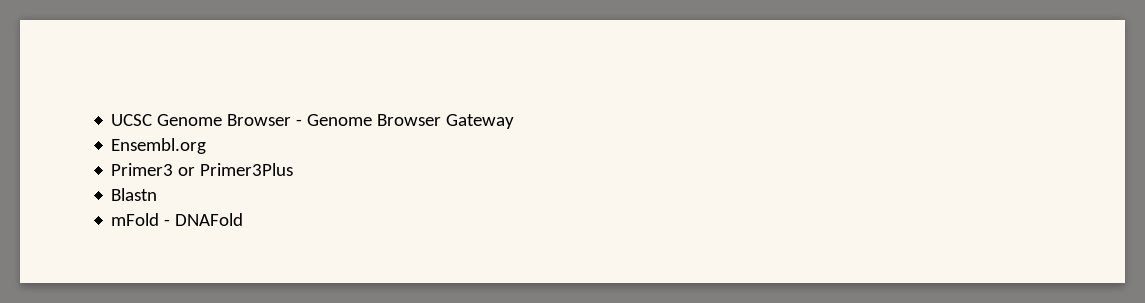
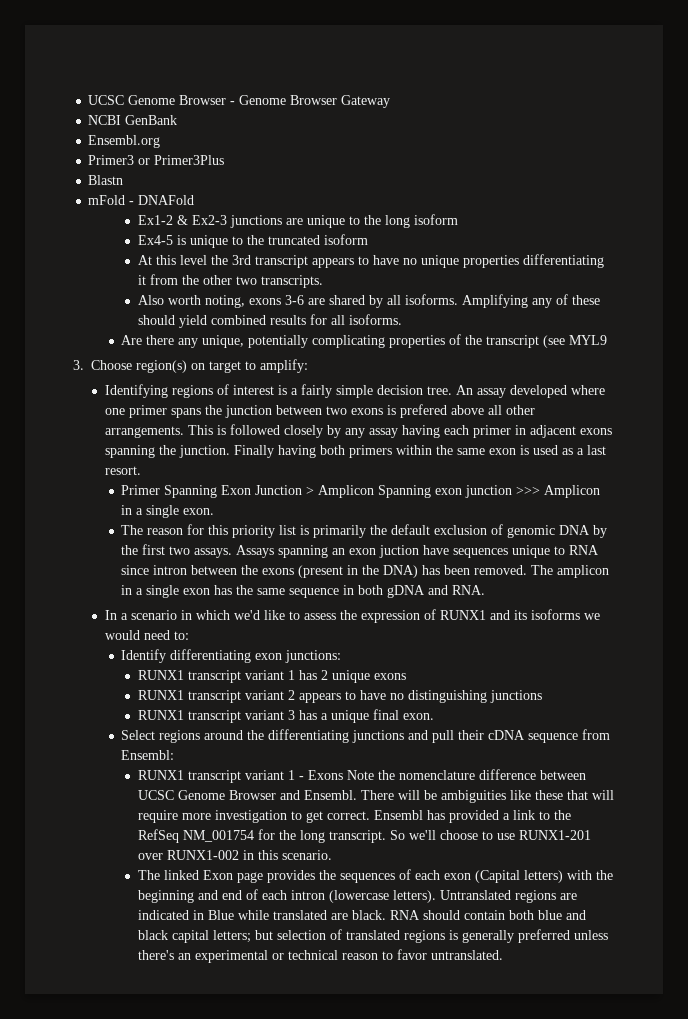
+ NCBI GenBank
+ Ex1-2 & Ex2-3 junctions are unique to the long isoform
+ Ex4-5 is unique to the truncated isoform
+ At this level the 3rd transcript appears to have no unique properties differentiating it from the other two transcripts.
+ Also worth noting, exons 3-6 are shared by all isoforms. Amplifying any of these should yield combined results for all isoforms.
+ Are there any unique, potentially complicating properties of the transcript (see MYL9
+ 3. Choose region(s) on target to amplify:
+ Identifying regions of interest is a fairly simple decision tree. An assay developed where one primer spans the junction between two exons is prefered above all other arrangements. This is followed closely by any assay having each primer in adjacent exons spanning the junction. Finally having both primers within the same exon is used as a last resort.
+ Primer Spanning Exon Junction > Amplicon Spanning exon junction >>> Amplicon in a single exon.
+ The reason for this priority list is primarily the default exclusion of genomic DNA by the first two assays. Assays spanning an exon juction have sequences unique to RNA since intron between the exons (present in the DNA) has been removed. The amplicon in a single exon has the same sequence in both gDNA and RNA.
+ In a scenario in which we'd like to assess the expression of RUNX1 and its isoforms we would need to:
+ Identify differentiating exon junctions:
+ RUNX1 transcript variant 1 has 2 unique exons
+ RUNX1 transcript variant 2 appears to have no distinguishing junctions
+ RUNX1 transcript variant 3 has a unique final exon.
+ Select regions around the differentiating junctions and pull their cDNA sequence from Ensembl:
+ RUNX1 transcript variant 1 - Exons Note the nomenclature difference between UCSC Genome Browser and Ensembl. There will be ambiguities like these that will require more investigation to get correct. Ensembl has provided a link to the RefSeq NM_001754 for the long transcript. So we'll choose to use RUNX1-201 over RUNX1-002 in this scenario.
+ The linked Exon page provides the sequences of each exon (Capital letters) with the beginning and end of each intron (lowercase letters). Untranslated regions are indicated in Blue while translated are black. RNA should contain both blue and black capital letters; but selection of translated regions is generally preferred unless there's an experimental or technical reason to favor untranslated.

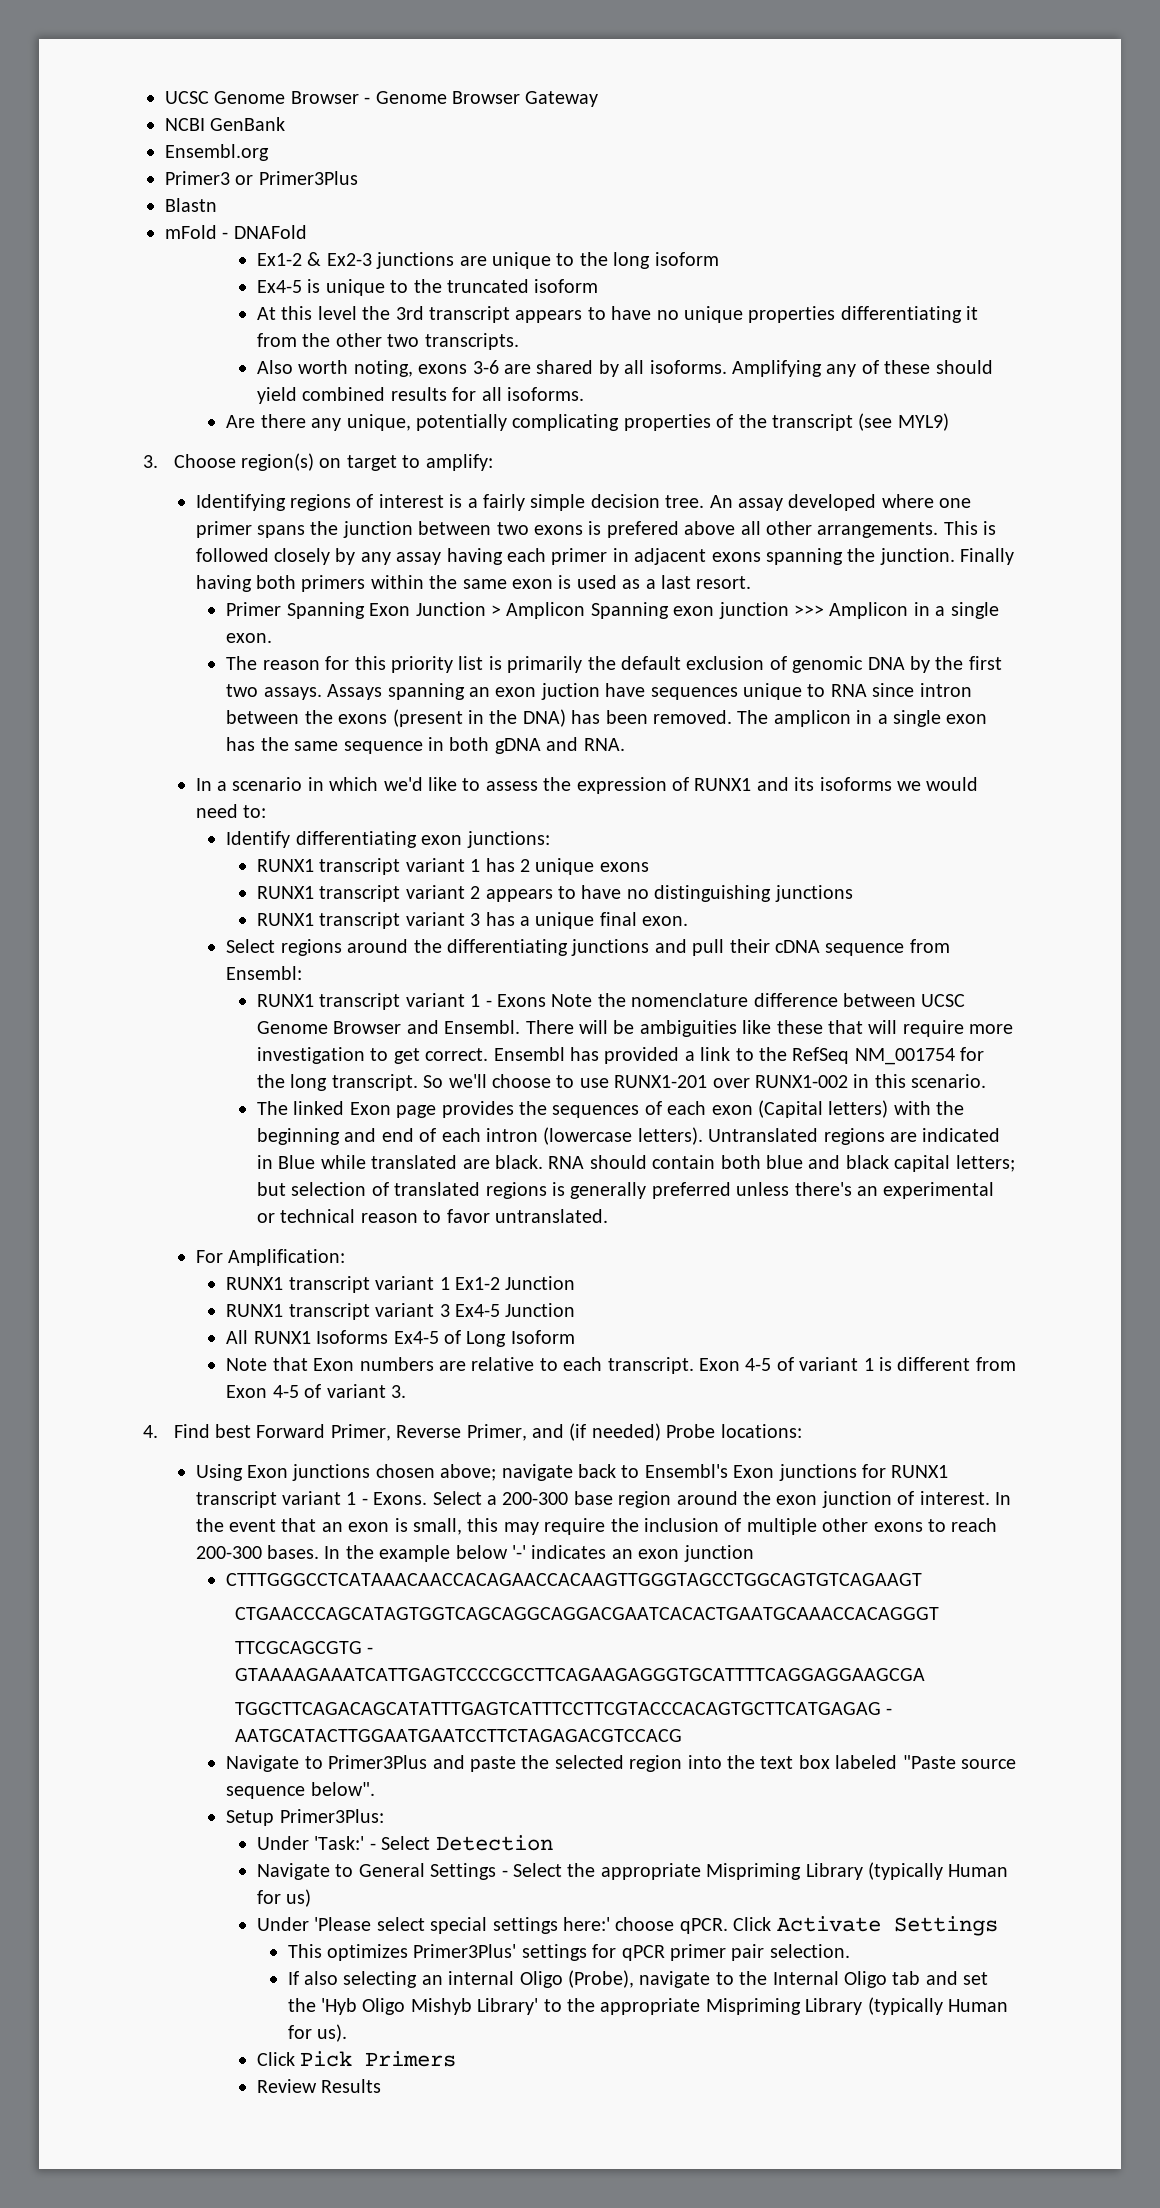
- Are there any unique, potentially complicating properties of the transcript (see MYL9
+ Are there any unique, potentially complicating properties of the transcript (see MYL9)
+ For Amplification:
+ RUNX1 transcript variant 1 Ex1-2 Junction
+ RUNX1 transcript variant 3 Ex4-5 Junction
+ All RUNX1 Isoforms Ex4-5 of Long Isoform
+ Note that Exon numbers are relative to each transcript. Exon 4-5 of variant 1 is different from Exon 4-5 of variant 3.
+ 4. Find best Forward Primer, Reverse Primer, and (if needed) Probe locations:
+ Using Exon junctions chosen above; navigate back to Ensembl's Exon junctions for RUNX1 transcript variant 1 - Exons. Select a 200-300 base region around the exon junction of interest. In the event that an exon is small, this may require the inclusion of multiple other exons to reach 200-300 bases. In the example below '-' indicates an exon junction
+ CTTTGGGCCTCATAAACAACCACAGAACCACAAGTTGGGTAGCCTGGCAGTGTCAGAAGT
+ CTGAACCCAGCATAGTGGTCAGCAGGCAGGACGAATCACACTGAATGCAAACCACAGGGT
+ TTCGCAGCGTG - GTAAAAGAAATCATTGAGTCCCCGCCTTCAGAAGAGGGTGCATTTTCAGGAGGAAGCGA
+ TGGCTTCAGACAGCATATTTGAGTCATTTCCTTCGTACCCACAGTGCTTCATGAGAG - AATGCATACTTGGAATGAATCCTTCTAGAGACGTCCACG
+ Navigate to Primer3Plus and paste the selected region into the text box labeled "Paste source sequence below".
+ Setup Primer3Plus:
+ Under 'Task:' - Select Detection
+ Navigate to General Settings - Select the appropriate Mispriming Library (typically Human for us)
+ Under 'Please select special settings here:' choose qPCR. Click Activate Settings
+ This optimizes Primer3Plus' settings for qPCR primer pair selection.
+ If also selecting an internal Oligo (Probe), navigate to the Internal Oligo tab and set the 'Hyb Oligo Mishyb Library' to the appropriate Mispriming Library (typically Human for us).
+ Click Pick Primers
+ Review Results

